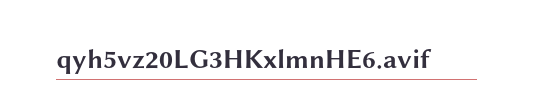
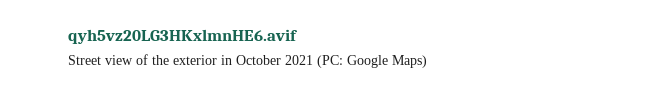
+ Street view of the exterior in October 2021 (PC: Google Maps)

